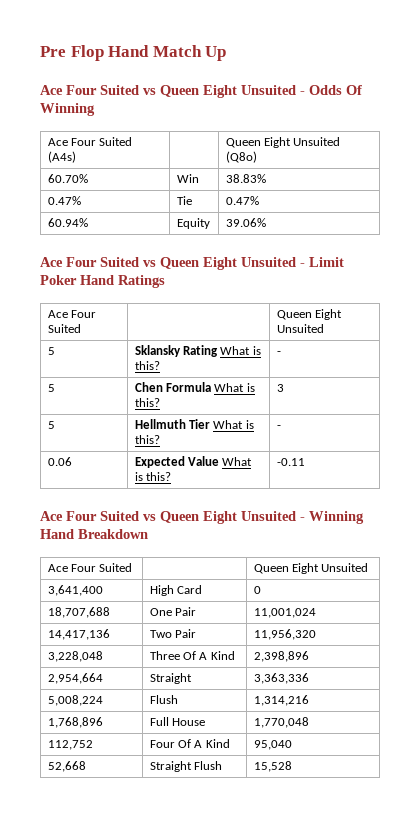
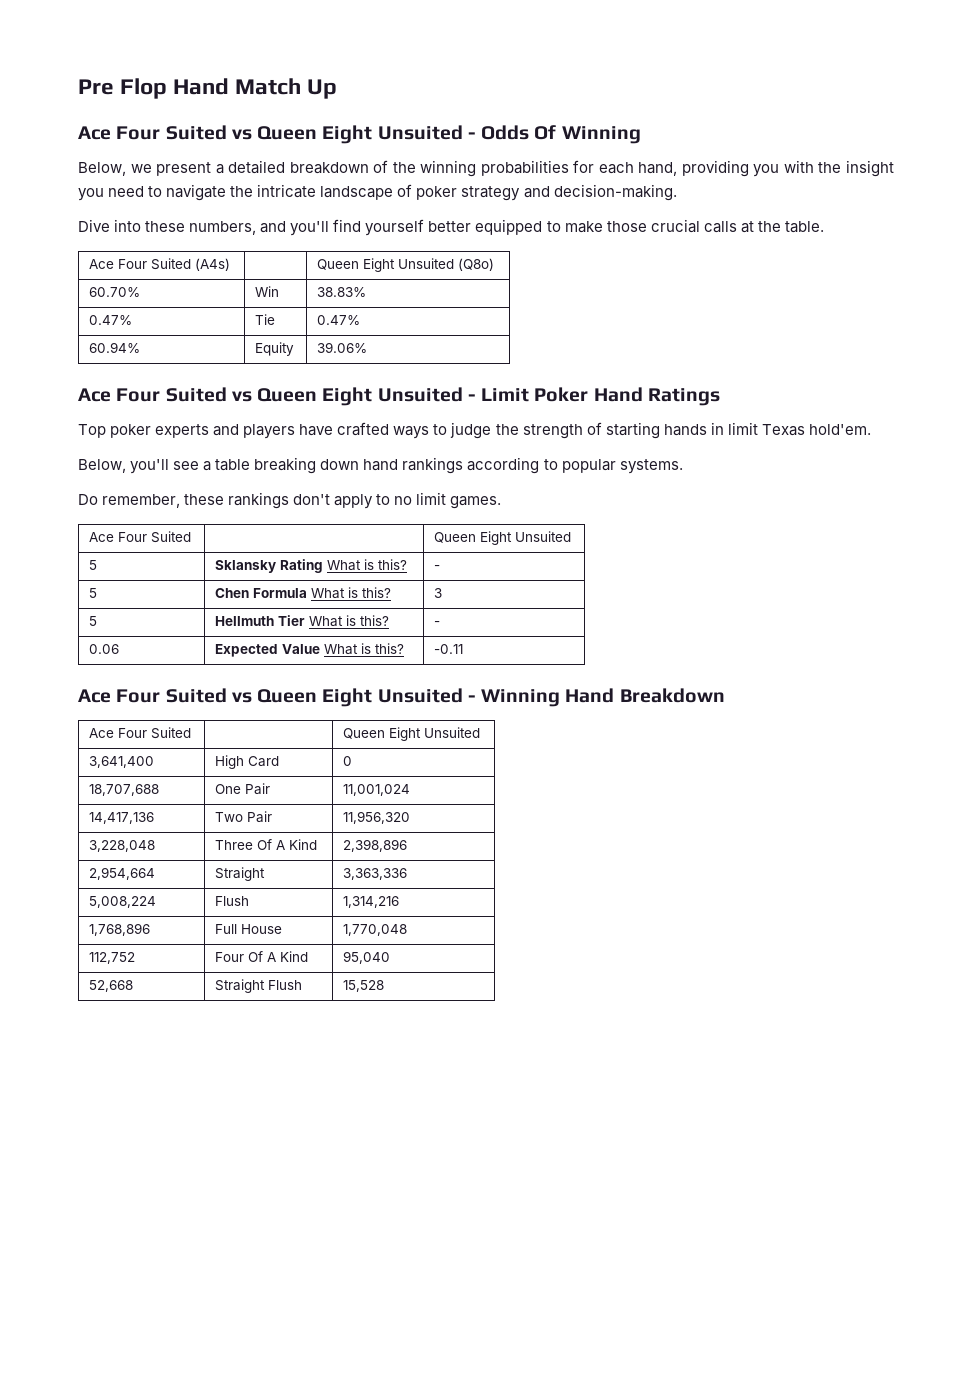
+ Below, we present a detailed breakdown of the winning probabilities for each hand, providing you with the insight you need to navigate the intricate landscape of poker strategy and decision-making.
+ Dive into these numbers, and you'll find yourself better equipped to make those crucial calls at the table.
+ Top poker experts and players have crafted ways to judge the strength of starting hands in limit Texas hold'em.
+ Below, you'll see a table breaking down hand rankings according to popular systems.
+ Do remember, these rankings don't apply to no limit games.

